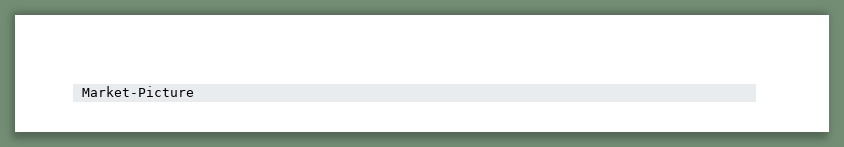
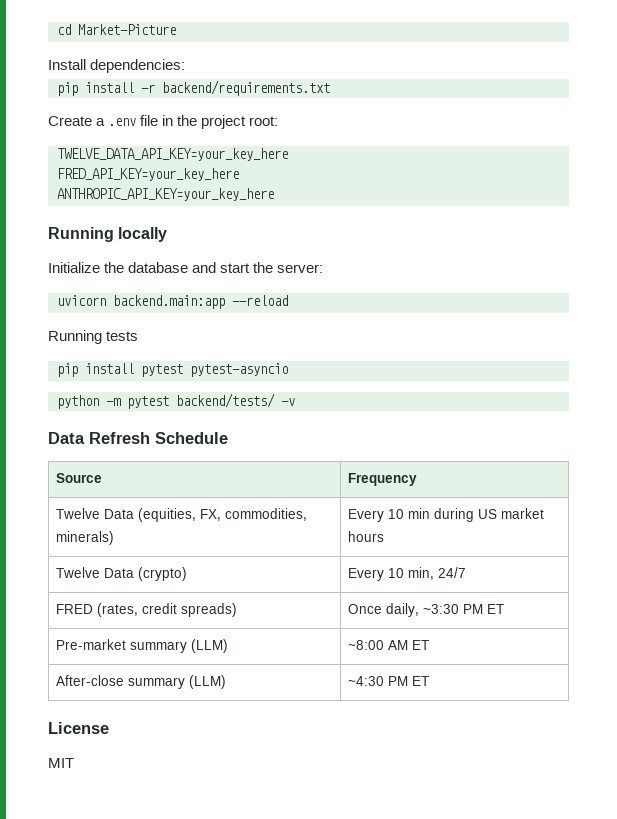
- Market-Picture
+ cd Market-Picture
+ Install dependencies:
+ pip install -r backend/requirements.txt
+ Create a .env file in the project root:
+ TWELVE_DATA_API_KEY=your_key_here
+ FRED_API_KEY=your_key_here
+ ANTHROPIC_API_KEY=your_key_here
+ Running locally
+ Initialize the database and start the server:
+ uvicorn backend.main:app --reload
+ Running tests
+ pip install pytest pytest-asyncio
+ python -m pytest backend/tests/ -v
+ Data Refresh Schedule
+ Source | Frequency
+ Twelve Data (equities, FX, commodities, minerals) | Every 10 min during US market hours
+ Twelve Data (crypto) | Every 10 min, 24/7
+ FRED (rates, credit spreads) | Once daily, ~3:30 PM ET
+ Pre-market summary (LLM) | ~8:00 AM ET
+ After-close summary (LLM) | ~4:30 PM ET
+ License
+ MIT

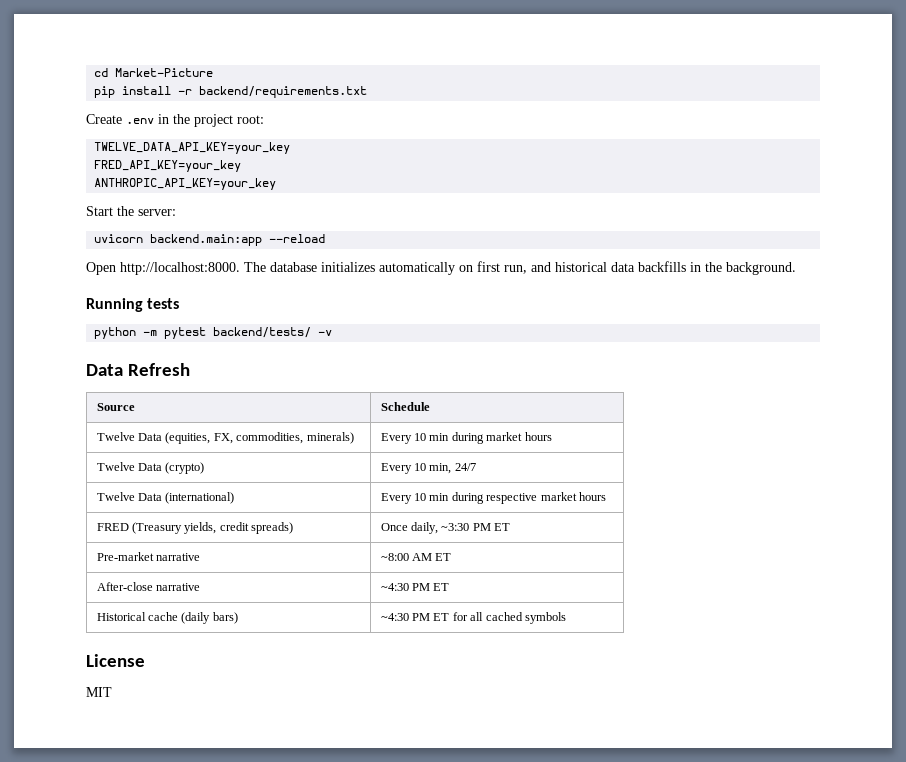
- Install dependencies:
- Create a .env file in the project root:
+ Create .env in the project root:
- TWELVE_DATA_API_KEY=your_key_here
- FRED_API_KEY=your_key_here
- ANTHROPIC_API_KEY=your_key_here
- Running locally
- Initialize the database and start the server:
+ TWELVE_DATA_API_KEY=your_key
+ FRED_API_KEY=your_key
+ ANTHROPIC_API_KEY=your_key
+ Start the server:
+ Open http://localhost:8000. The database initializes automatically on first run, and historical data backfills in the background.
  Running tests
- pip install pytest pytest-asyncio
- Data Refresh Schedule
+ Data Refresh
- Source | Frequency
+ Source | Schedule
- Twelve Data (equities, FX, commodities, minerals) | Every 10 min during US market hours
+ Twelve Data (equities, FX, commodities, minerals) | Every 10 min during market hours
+ Twelve Data (international) | Every 10 min during respective market hours
- FRED (rates, credit spreads) | Once daily, ~3:30 PM ET
+ FRED (Treasury yields, credit spreads) | Once daily, ~3:30 PM ET
- Pre-market summary (LLM) | ~8:00 AM ET
+ Pre-market narrative | ~8:00 AM ET
- After-close summary (LLM) | ~4:30 PM ET
+ After-close narrative | ~4:30 PM ET
+ Historical cache (daily bars) | ~4:30 PM ET for all cached symbols

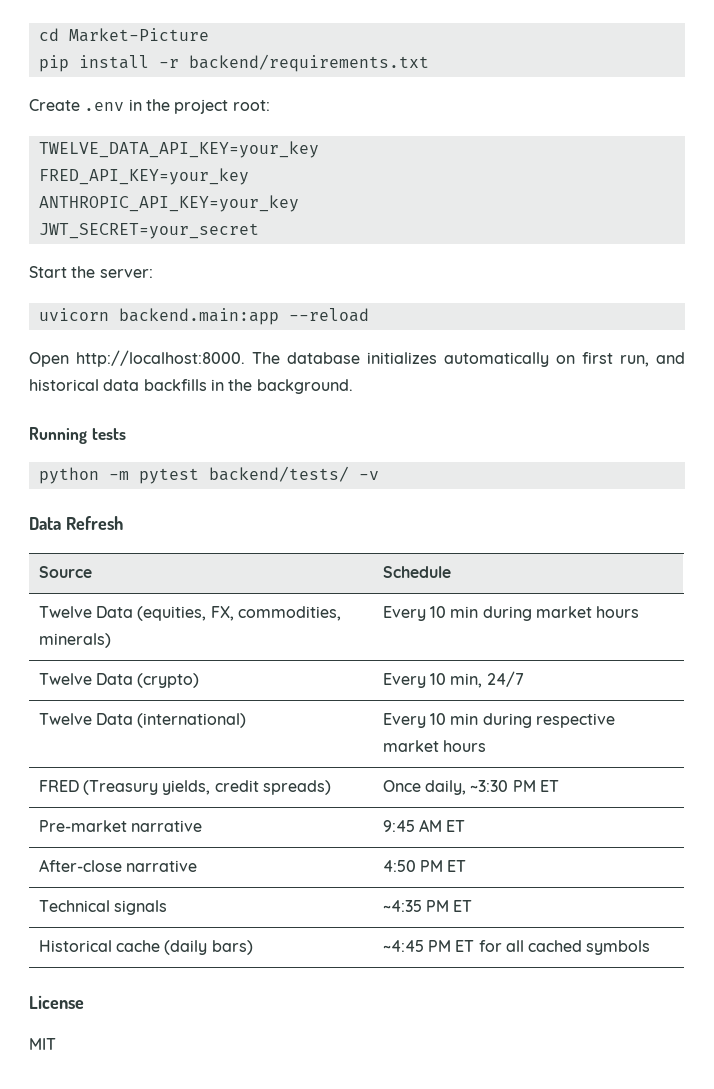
+ JWT_SECRET=your_secret
- Pre-market narrative | ~8:00 AM ET
+ Pre-market narrative | 9:45 AM ET
- After-close narrative | ~4:30 PM ET
+ After-close narrative | 4:50 PM ET
+ Technical signals | ~4:35 PM ET
- Historical cache (daily bars) | ~4:30 PM ET for all cached symbols
+ Historical cache (daily bars) | ~4:45 PM ET for all cached symbols

